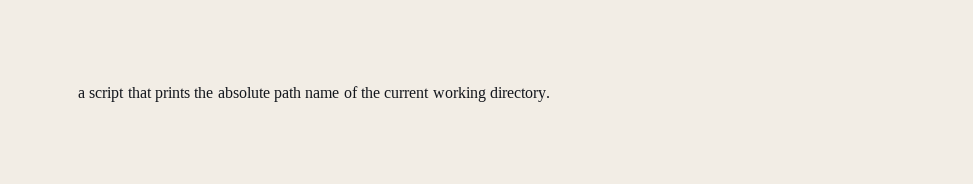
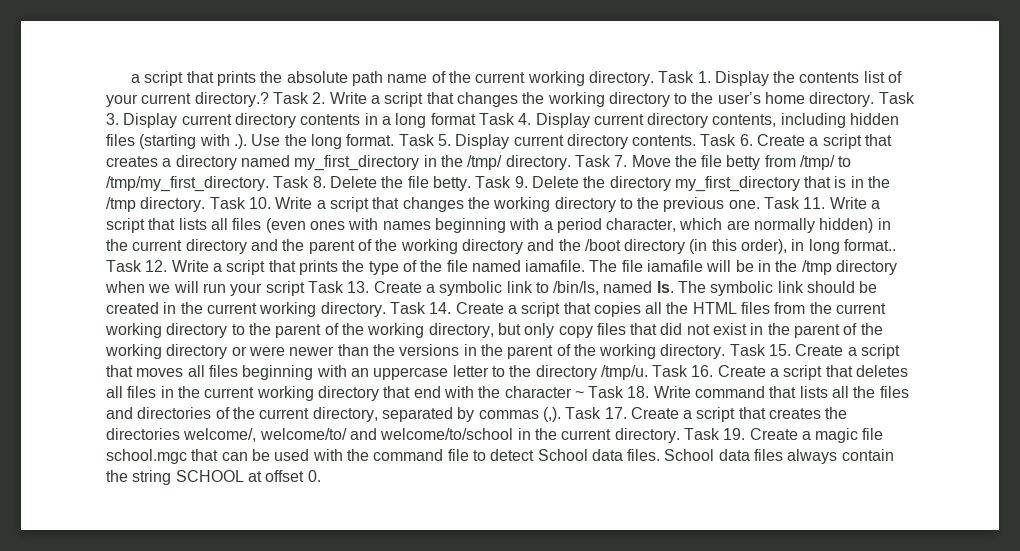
+ Task 1. Display the contents list of your current directory.? Task 2. Write a script that changes the working directory to the user’s home directory. Task 3. Display current directory contents in a long format Task 4. Display current directory contents, including hidden files (starting with .). Use the long format. Task 5. Display current directory contents. Task 6. Create a script that creates a directory named my_first_directory in the /tmp/ directory. Task 7. Move the file betty from /tmp/ to /tmp/my_first_directory. Task 8. Delete the file betty. Task 9. Delete the directory my_first_directory that is in the /tmp directory. Task 10. Write a script that changes the working directory to the previous one. Task 11. Write a script that lists all files (even ones with names beginning with a period character, which are normally hidden) in the current directory and the parent of the working directory and the /boot directory (in this order), in long format.. Task 12. Write a script that prints the type of the file named iamafile. The file iamafile will be in the /tmp directory when we will run your script Task 13. Create a symbolic link to /bin/ls, named ls. The symbolic link should be created in the current working directory. Task 14. Create a script that copies all the HTML files from the current working directory to the parent of the working directory, but only copy files that did not exist in the parent of the working directory or were newer than the versions in the parent of the working directory. Task 15. Create a script that moves all files beginning with an uppercase letter to the directory /tmp/u. Task 16. Create a script that deletes all files in the current working directory that end with the character ~ Task 18. Write command that lists all the files and directories of the current directory, separated by commas (,). Task 17. Create a script that creates the directories welcome/, welcome/to/ and welcome/to/school in the current directory. Task 19. Create a magic file school.mgc that can be used with the command file to detect School data files. School data files always contain the string SCHOOL at offset 0.

